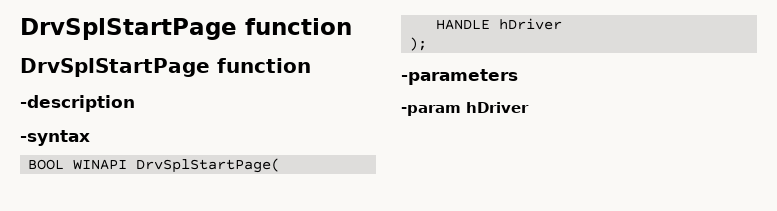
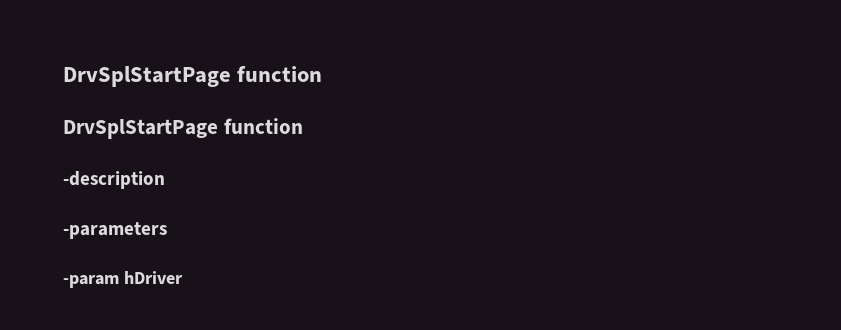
- -syntax
- BOOL WINAPI DrvSplStartPage(
- HANDLE hDriver
- );

